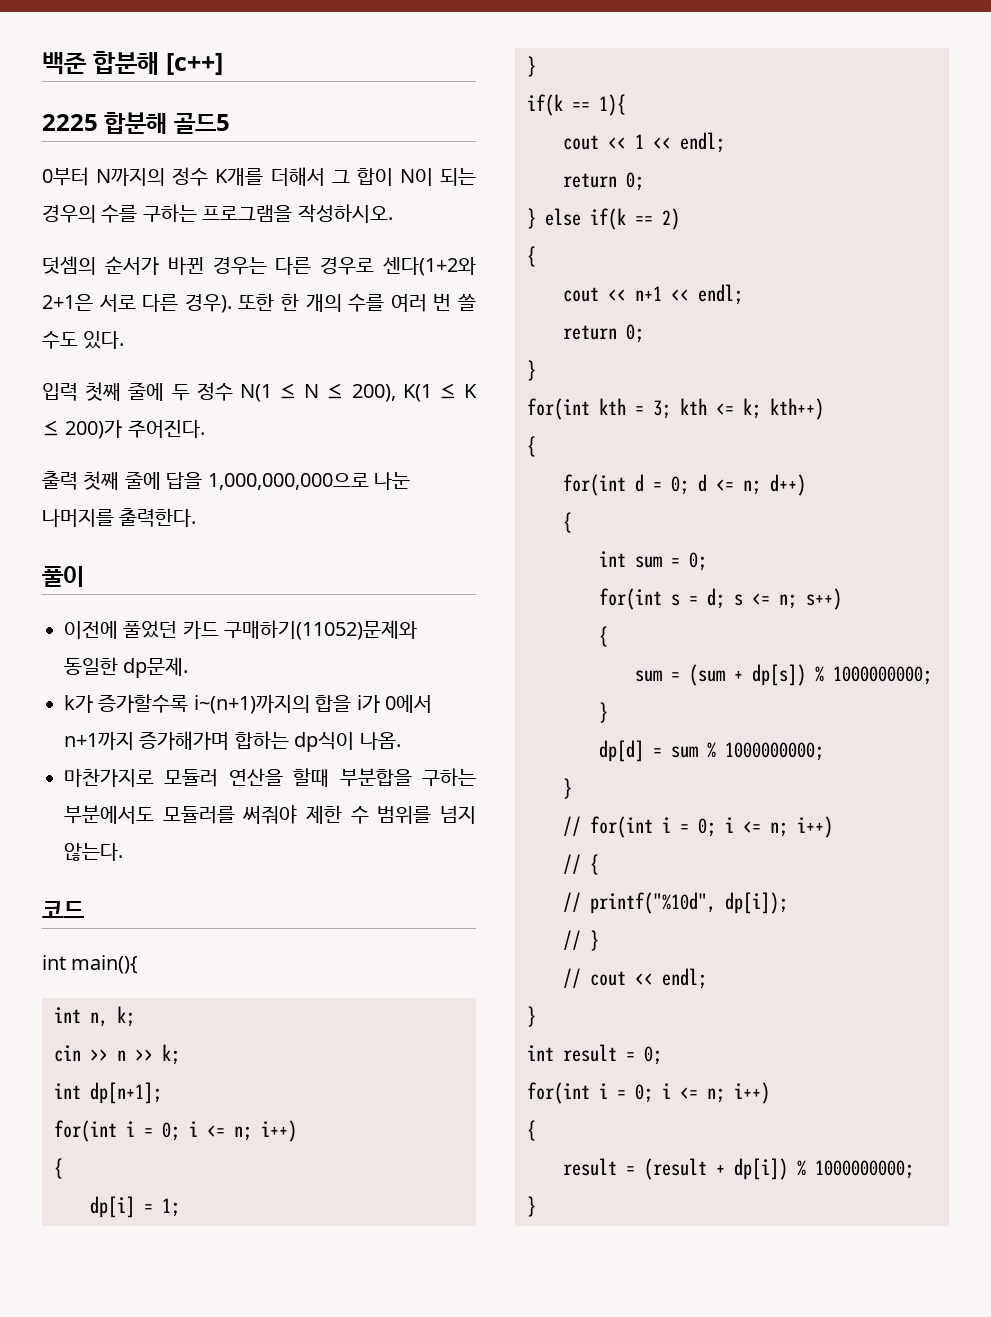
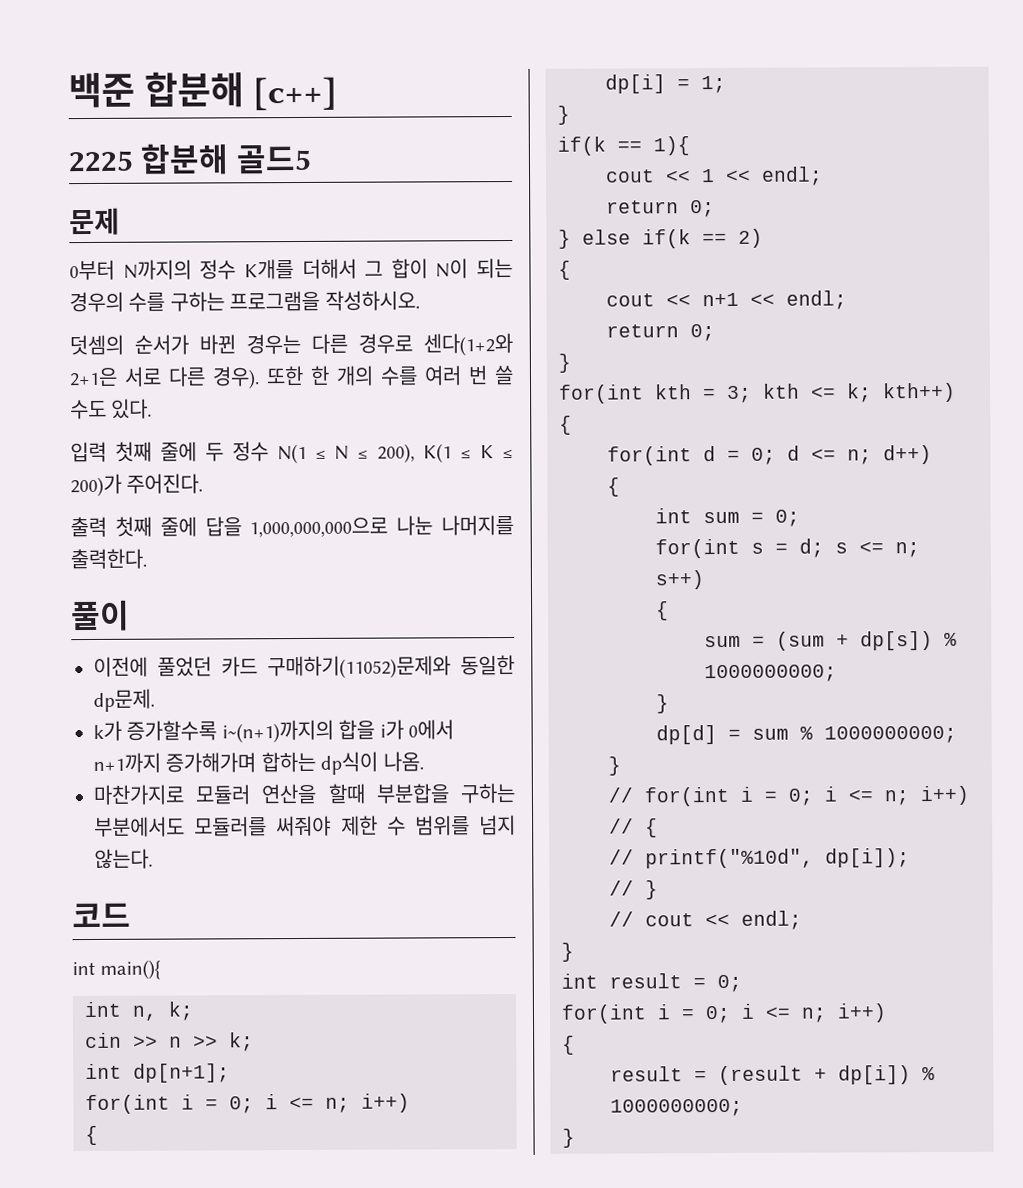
+ 문제

